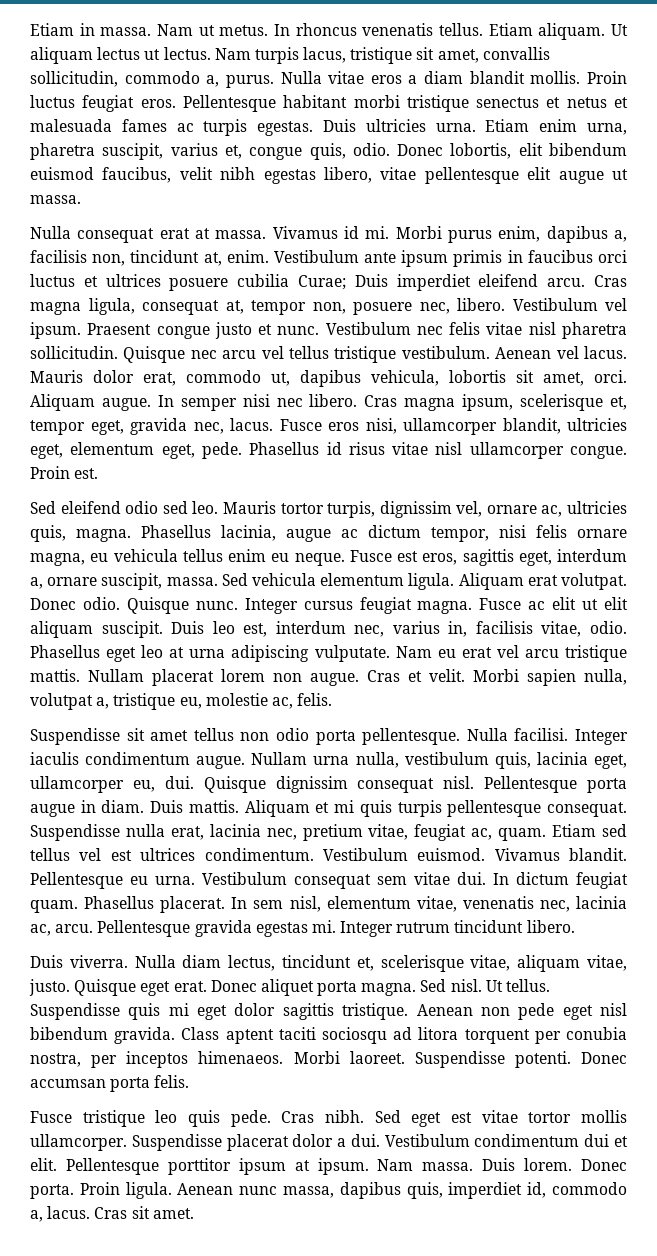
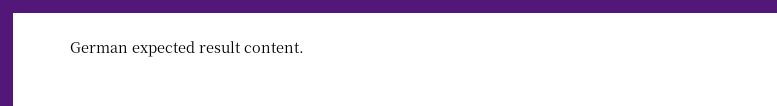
- Etiam in massa. Nam ut metus. In rhoncus venenatis tellus. Etiam aliquam. Ut aliquam lectus ut lectus. Nam turpis lacus, tristique sit amet, convallis sollicitudin, commodo a, purus. Nulla vitae eros a diam blandit mollis. Proin luctus feugiat eros. Pellentesque habitant morbi tristique senectus et netus et malesuada fames ac turpis egestas. Duis ultricies urna. Etiam enim urna, pharetra suscipit, varius et, congue quis, odio. Donec lobortis, elit bibendum euismod faucibus, velit nibh egestas libero, vitae pellentesque elit augue ut massa.
- Nulla consequat erat at massa. Vivamus id mi. Morbi purus enim, dapibus a, facilisis non, tincidunt at, enim. Vestibulum ante ipsum primis in faucibus orci luctus et ultrices posuere cubilia Curae; Duis imperdiet eleifend arcu. Cras magna ligula, consequat at, tempor non, posuere nec, libero. Vestibulum vel ipsum. Praesent congue justo et nunc. Vestibulum nec felis vitae nisl pharetra sollicitudin. Quisque nec arcu vel tellus tristique vestibulum. Aenean vel lacus. Mauris dolor erat, commodo ut, dapibus vehicula, lobortis sit amet, orci. Aliquam augue. In semper nisi nec libero. Cras magna ipsum, scelerisque et, tempor eget, gravida nec, lacus. Fusce eros nisi, ullamcorper blandit, ultricies eget, elementum eget, pede. Phasellus id risus vitae nisl ullamcorper congue. Proin est.
- Sed eleifend odio sed leo. Mauris tortor turpis, dignissim vel, ornare ac, ultricies quis, magna. Phasellus lacinia, augue ac dictum tempor, nisi felis ornare magna, eu vehicula tellus enim eu neque. Fusce est eros, sagittis eget, interdum a, ornare suscipit, massa. Sed vehicula elementum ligula. Aliquam erat volutpat. Donec odio. Quisque nunc. Integer cursus feugiat magna. Fusce ac elit ut elit aliquam suscipit. Duis leo est, interdum nec, varius in, facilisis vitae, odio. Phasellus eget leo at urna adipiscing vulputate. Nam eu erat vel arcu tristique mattis. Nullam placerat lorem non augue. Cras et velit. Morbi sapien nulla, volutpat a, tristique eu, molestie ac, felis.
- Suspendisse sit amet tellus non odio porta pellentesque. Nulla facilisi. Integer iaculis condimentum augue. Nullam urna nulla, vestibulum quis, lacinia eget, ullamcorper eu, dui. Quisque dignissim consequat nisl. Pellentesque porta augue in diam. Duis mattis. Aliquam et mi quis turpis pellentesque consequat. Suspendisse nulla erat, lacinia nec, pretium vitae, feugiat ac, quam. Etiam sed tellus vel est ultrices condimentum. Vestibulum euismod. Vivamus blandit. Pellentesque eu urna. Vestibulum consequat sem vitae dui. In dictum feugiat quam. Phasellus placerat. In sem nisl, elementum vitae, venenatis nec, lacinia ac, arcu. Pellentesque gravida egestas mi. Integer rutrum tincidunt libero.
- Duis viverra. Nulla diam lectus, tincidunt et, scelerisque vitae, aliquam vitae, justo. Quisque eget erat. Donec aliquet porta magna. Sed nisl. Ut tellus. Suspendisse quis mi eget dolor sagittis tristique. Aenean non pede eget nisl bibendum gravida. Class aptent taciti sociosqu ad litora torquent per conubia nostra, per inceptos himenaeos. Morbi laoreet. Suspendisse potenti. Donec accumsan porta felis.
- Fusce tristique leo quis pede. Cras nibh. Sed eget est vitae tortor mollis ullamcorper. Suspendisse placerat dolor a dui. Vestibulum condimentum dui et elit. Pellentesque porttitor ipsum at ipsum. Nam massa. Duis lorem. Donec porta. Proin ligula. Aenean nunc massa, dapibus quis, imperdiet id, commodo a, lacus. Cras sit amet.
+ German expected result content.

